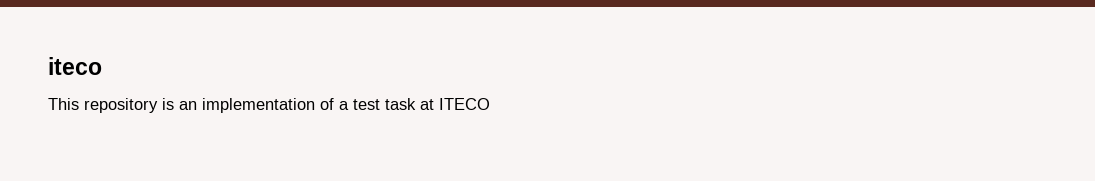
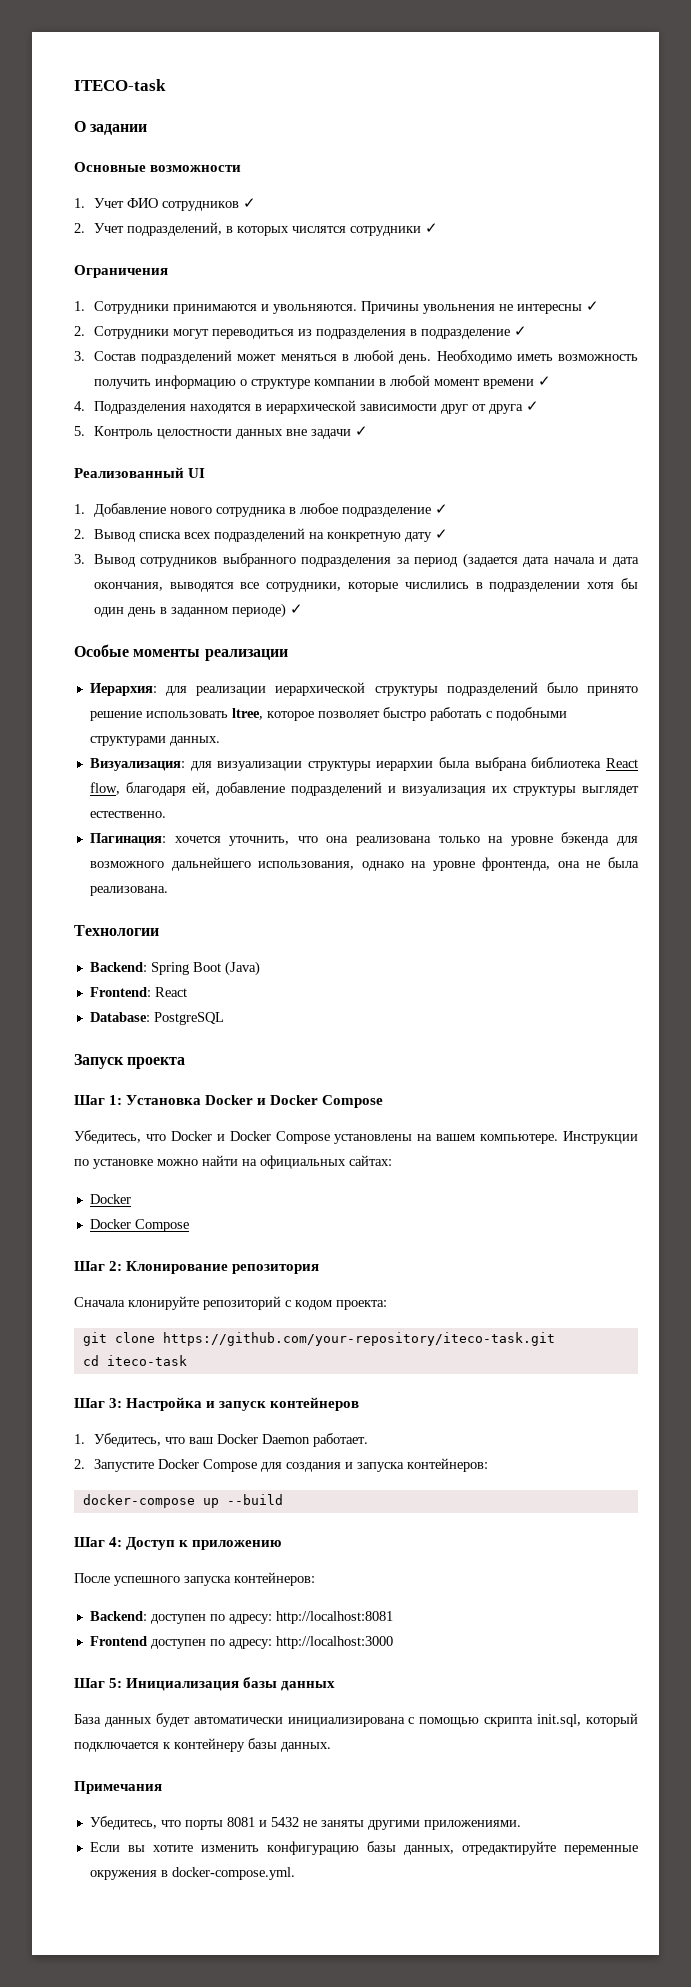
- iteco
- This repository is an implementation of a test task at ITECO
+ ITECO-task
+ О задании
+ Основные возможности
+ 1. Учет ФИО сотрудников ✓
+ 2. Учет подразделений, в которых числятся сотрудники ✓
+ Ограничения
+ 1. Сотрудники принимаются и увольняются. Причины увольнения не интересны ✓
+ 2. Сотрудники могут переводиться из подразделения в подразделение ✓
+ 3. Состав подразделений может меняться в любой день. Необходимо иметь возможность получить информацию о структуре компании в любой момент времени ✓
+ 4. Подразделения находятся в иерархической зависимости друг от друга ✓
+ 5. Контроль целостности данных вне задачи ✓
+ Реализованный UI
+ 1. Добавление нового сотрудника в любое подразделение ✓
+ 2. Вывод списка всех подразделений на конкретную дату ✓
+ 3. Вывод сотрудников выбранного подразделения за период (задается дата начала и дата окончания, выводятся все сотрудники, которые числились в подразделении хотя бы один день в заданном периоде) ✓
+ Особые моменты реализации
+ Иерархия: для реализации иерархической структуры подразделений было принято решение использовать ltree, которое позволяет быстро работать с подобными структурами данных.
+ Визуализация: для визуализации структуры иерархии была выбрана библиотека React flow, благодаря ей, добавление подразделений и визуализация их структуры выглядет естественно.
+ Пагинация: хочется уточнить, что она реализована только на уровне бэкенда для возможного дальнейшего использования, однако на уровне фронтенда, она не была реализована.
+ Технологии
+ Backend: Spring Boot (Java)
+ Frontend: React
+ Database: PostgreSQL
+ Запуск проекта
+ Шаг 1: Установка Docker и Docker Compose
+ Убедитесь, что Docker и Docker Compose установлены на вашем компьютере. Инструкции по установке можно найти на официальных сайтах:
+ Docker
+ Docker Compose
+ Шаг 2: Клонирование репозитория
+ Сначала клонируйте репозиторий с кодом проекта:
+ git clone https://github.com/your-repository/iteco-task.git
+ cd iteco-task
+ Шаг 3: Настройка и запуск контейнеров
+ 1. Убедитесь, что ваш Docker Daemon работает.
+ 2. Запустите Docker Compose для создания и запуска контейнеров:
+ docker-compose up --build
+ Шаг 4: Доступ к приложению
+ После успешного запуска контейнеров:
+ Backend: доступен по адресу: http://localhost:8081
+ Frontend доступен по адресу: http://localhost:3000
+ Шаг 5: Инициализация базы данных
+ База данных будет автоматически инициализирована с помощью скрипта init.sql, который подключается к контейнеру базы данных.
+ Примечания
+ Убедитесь, что порты 8081 и 5432 не заняты другими приложениями.
+ Если вы хотите изменить конфигурацию базы данных, отредактируйте переменные окружения в docker-compose.yml.

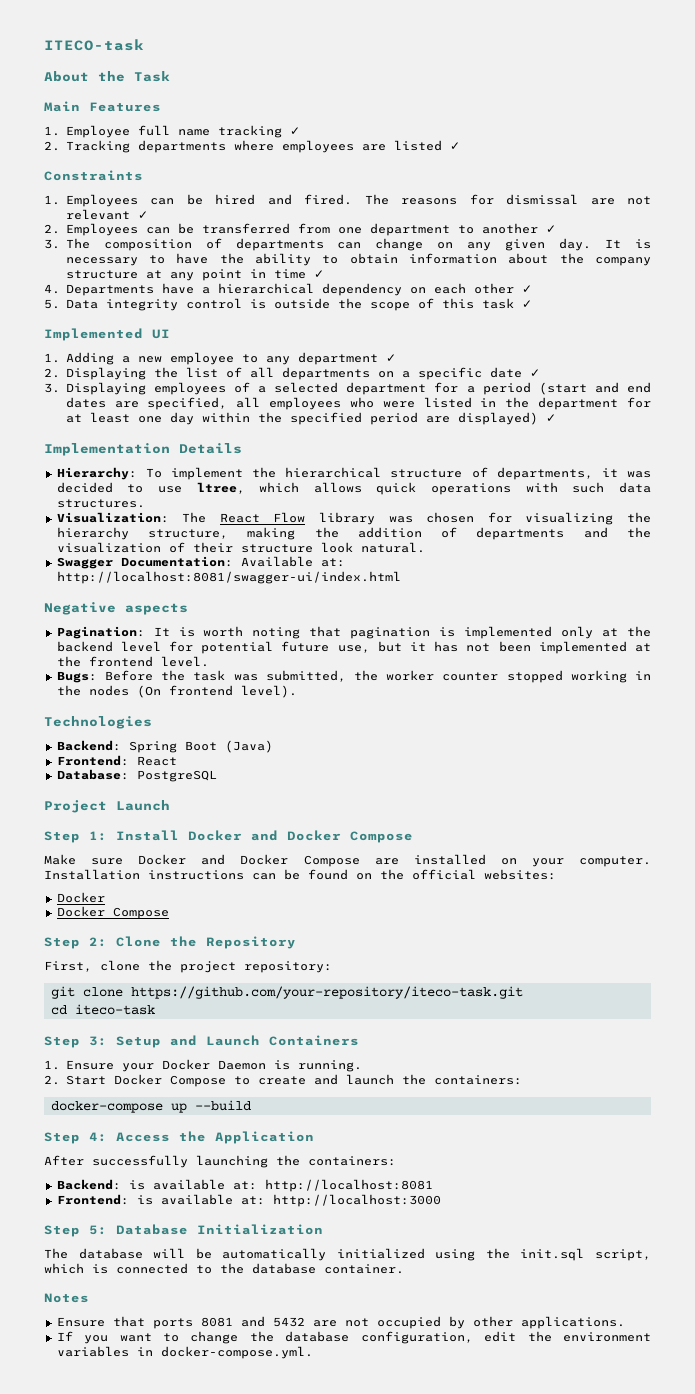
- О задании
- Основные возможности
- 1. Учет ФИО сотрудников ✓
- 2. Учет подразделений, в которых числятся сотрудники ✓
- Ограничения
- 1. Сотрудники принимаются и увольняются. Причины увольнения не интересны ✓
- 2. Сотрудники могут переводиться из подразделения в подразделение ✓
- 3. Состав подразделений может меняться в любой день. Необходимо иметь возможность получить информацию о структуре компании в любой момент времени ✓
- 4. Подразделения находятся в иерархической зависимости друг от друга ✓
- 5. Контроль целостности данных вне задачи ✓
- Реализованный UI
+ About the Task
+ Main Features
+ 1. Employee full name tracking ✓
+ 2. Tracking departments where employees are listed ✓
+ Constraints
+ 1. Employees can be hired and fired. The reasons for dismissal are not relevant ✓
+ 2. Employees can be transferred from one department to another ✓
+ 3. The composition of departments can change on any given day. It is necessary to have the ability to obtain information about the company structure at any point in time ✓
+ 4. Departments have a hierarchical dependency on each other ✓
+ 5. Data integrity control is outside the scope of this task ✓
+ Implemented UI
- 1. Добавление нового сотрудника в любое подразделение ✓
- 2. Вывод списка всех подразделений на конкретную дату ✓
- 3. Вывод сотрудников выбранного подразделения за период (задается дата начала и дата окончания, выводятся все сотрудники, которые числились в подразделении хотя бы один день в заданном периоде) ✓
- Особые моменты реализации
- Иерархия: для реализации иерархической структуры подразделений было принято решение использовать ltree, которое позволяет быстро работать с подобными структурами данных.
- Визуализация: для визуализации структуры иерархии была выбрана библиотека React flow, благодаря ей, добавление подразделений и визуализация их структуры выглядет естественно.
- Пагинация: хочется уточнить, что она реализована только на уровне бэкенда для возможного дальнейшего использования, однако на уровне фронтенда, она не была реализована.
- Технологии
+ 1. Adding a new employee to any department ✓
+ 2. Displaying the list of all departments on a specific date ✓
+ 3. Displaying employees of a selected department for a period (start and end dates are specified, all employees who were listed in the department for at least one day within the specified period are displayed) ✓
+ Implementation Details
+ Hierarchy: To implement the hierarchical structure of departments, it was decided to use ltree, which allows quick operations with such data structures.
+ Visualization: The React Flow library was chosen for visualizing the hierarchy structure, making the addition of departments and the visualization of their structure look natural.
+ Swagger Documentation: Available at: http://localhost:8081/swagger-ui/index.html
+ Negative aspects
+ Pagination: It is worth noting that pagination is implemented only at the backend level for potential future use, but it has not been implemented at the frontend level.
+ Bugs: Before the task was submitted, the worker counter stopped working in the nodes (On frontend level).
+ Technologies
- Запуск проекта
- Шаг 1: Установка Docker и Docker Compose
- Убедитесь, что Docker и Docker Compose установлены на вашем компьютере. Инструкции по установке можно найти на официальных сайтах:
+ Project Launch
+ Step 1: Install Docker and Docker Compose
+ Make sure Docker and Docker Compose are installed on your computer. Installation instructions can be found on the official websites:
  Docker
  Docker Compose
- Шаг 2: Клонирование репозитория
- Сначала клонируйте репозиторий с кодом проекта:
+ Step 2: Clone the Repository
+ First, clone the project repository:
- Шаг 3: Настройка и запуск контейнеров
- 1. Убедитесь, что ваш Docker Daemon работает.
- 2. Запустите Docker Compose для создания и запуска контейнеров:
+ Step 3: Setup and Launch Containers
+ 1. Ensure your Docker Daemon is running.
+ 2. Start Docker Compose to create and launch the containers:
  docker-compose up --build
- Шаг 4: Доступ к приложению
- После успешного запуска контейнеров:
- Backend: доступен по адресу: http://localhost:8081
- Frontend доступен по адресу: http://localhost:3000
- Шаг 5: Инициализация базы данных
- База данных будет автоматически инициализирована с помощью скрипта init.sql, который подключается к контейнеру базы данных.
- Примечания
- Убедитесь, что порты 8081 и 5432 не заняты другими приложениями.
- Если вы хотите изменить конфигурацию базы данных, отредактируйте переменные окружения в docker-compose.yml.
+ Step 4: Access the Application
+ After successfully launching the containers:
+ Backend: is available at: http://localhost:8081
+ Frontend: is available at: http://localhost:3000
+ Step 5: Database Initialization
+ The database will be automatically initialized using the init.sql script, which is connected to the database container.
+ Notes
+ Ensure that ports 8081 and 5432 are not occupied by other applications.
+ If you want to change the database configuration, edit the environment variables in docker-compose.yml.

